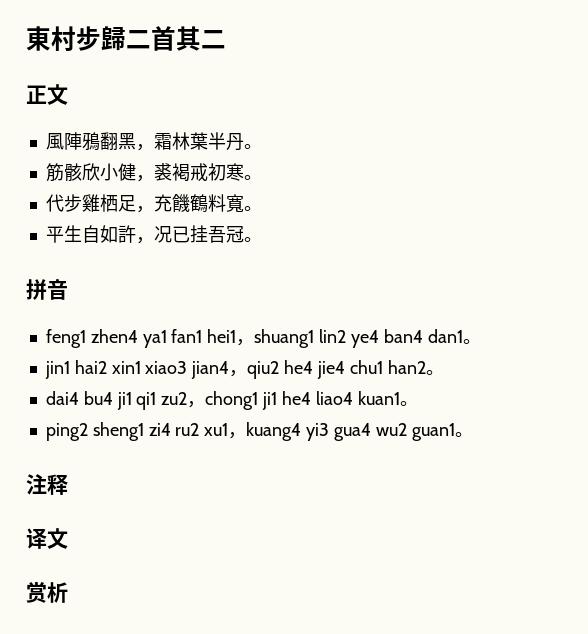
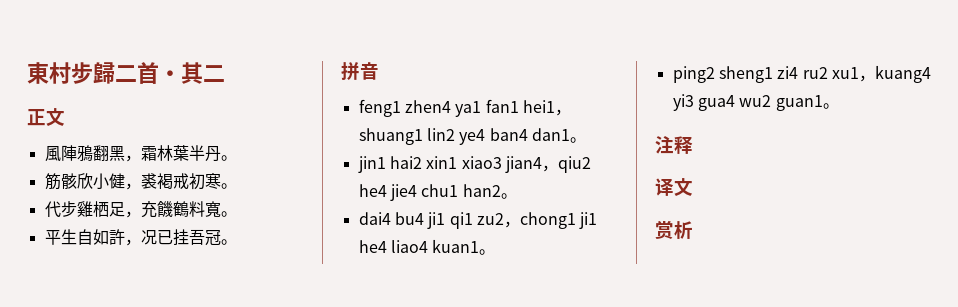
- 東村步歸二首其二
+ 東村步歸二首・其二

